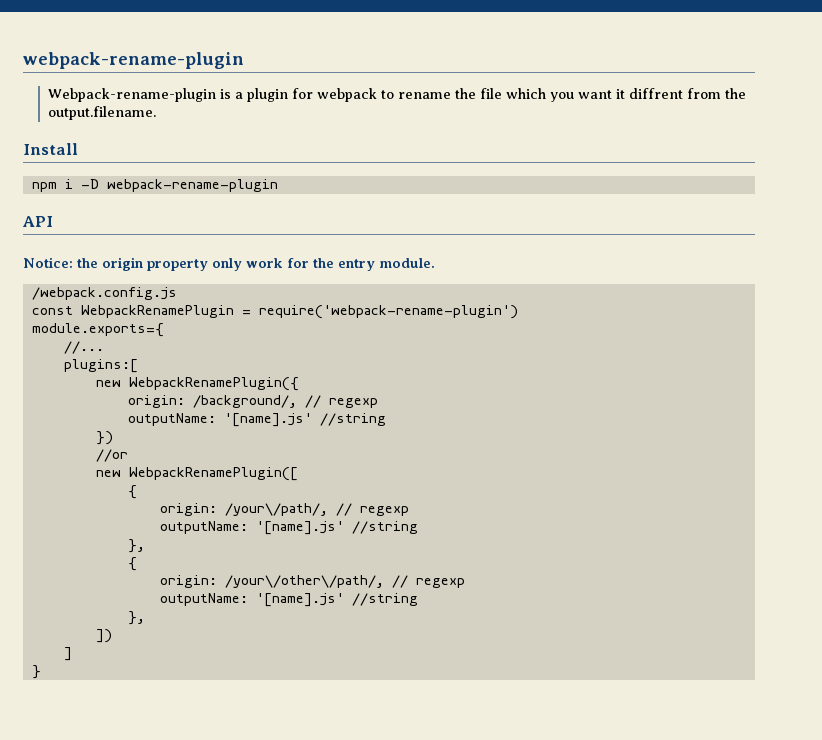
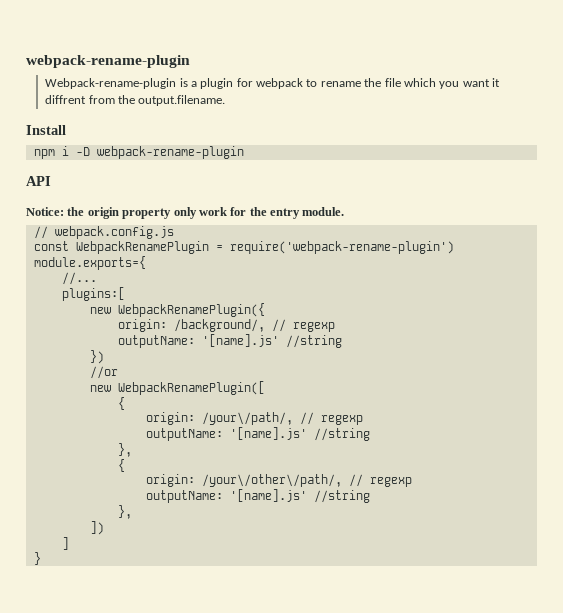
- /webpack.config.js
+ // webpack.config.js

